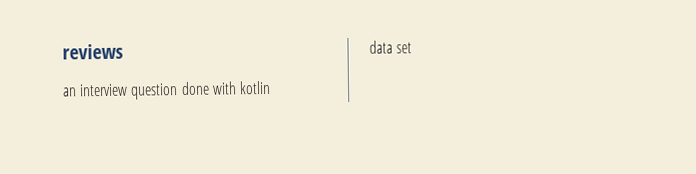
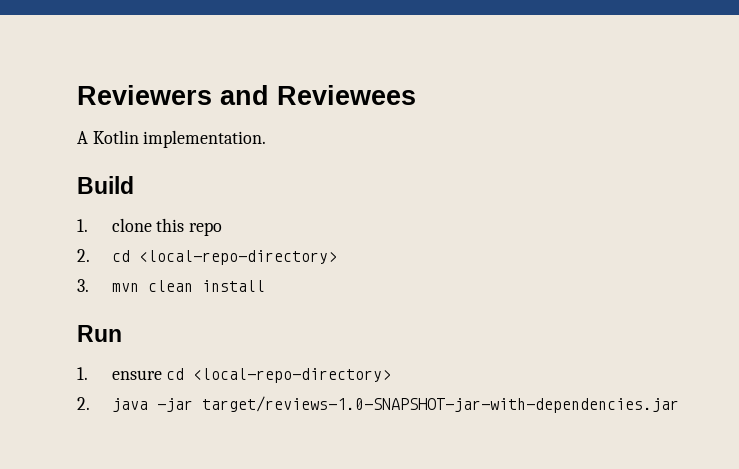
- reviews
- an interview question done with kotlin
- data set
+ Reviewers and Reviewees
+ A Kotlin implementation.
+ Build
+ 1. clone this repo
+ 2. cd <local-repo-directory>
+ 3. mvn clean install
+ Run
+ 1. ensure cd <local-repo-directory>
+ 2. java -jar target/reviews-1.0-SNAPSHOT-jar-with-dependencies.jar

